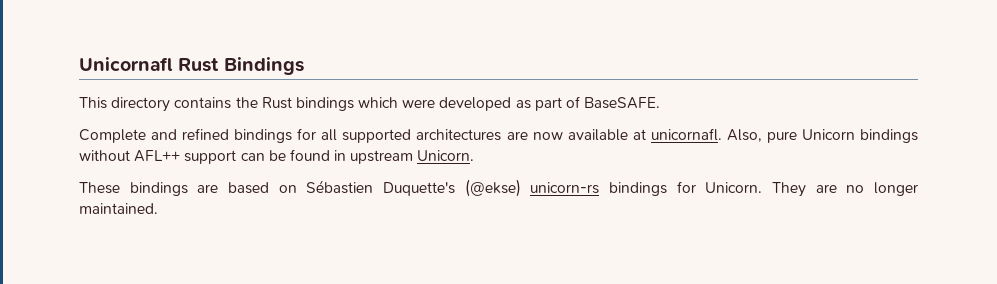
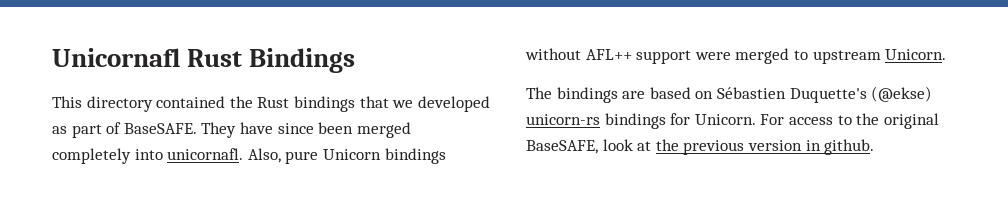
- This directory contains the Rust bindings which were developed as part of BaseSAFE.
- Complete and refined bindings for all supported architectures are now available at unicornafl.
+ This directory contained the Rust bindings that we developed as part of BaseSAFE. They have since been merged completely into unicornafl.
- Also, pure Unicorn bindings without AFL++ support can be found in upstream Unicorn.
+ Also, pure Unicorn bindings without AFL++ support were merged to upstream Unicorn.
- These bindings are based on Sébastien Duquette's (@ekse) unicorn-rs bindings for Unicorn.
+ The bindings are based on Sébastien Duquette's (@ekse) unicorn-rs bindings for Unicorn.
- They are no longer maintained.
+ For access to the original BaseSAFE, look at the previous version in github.

